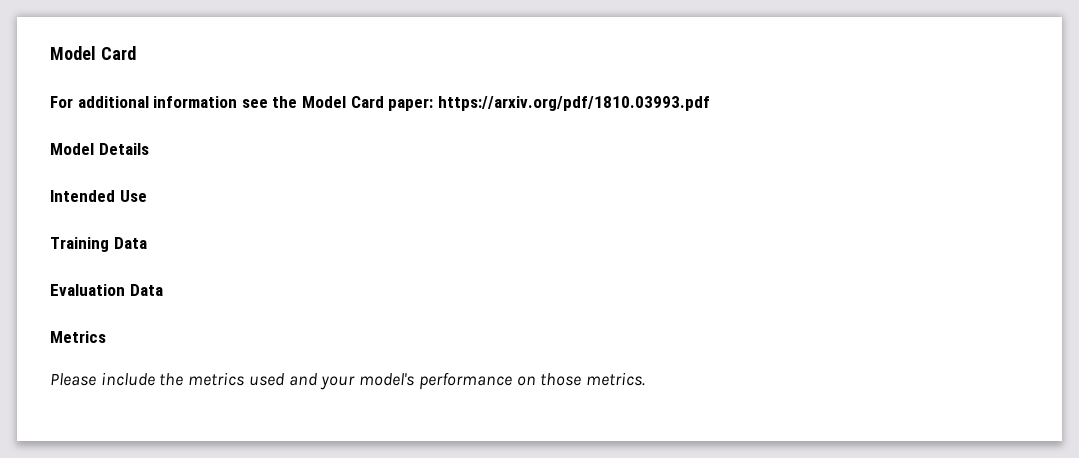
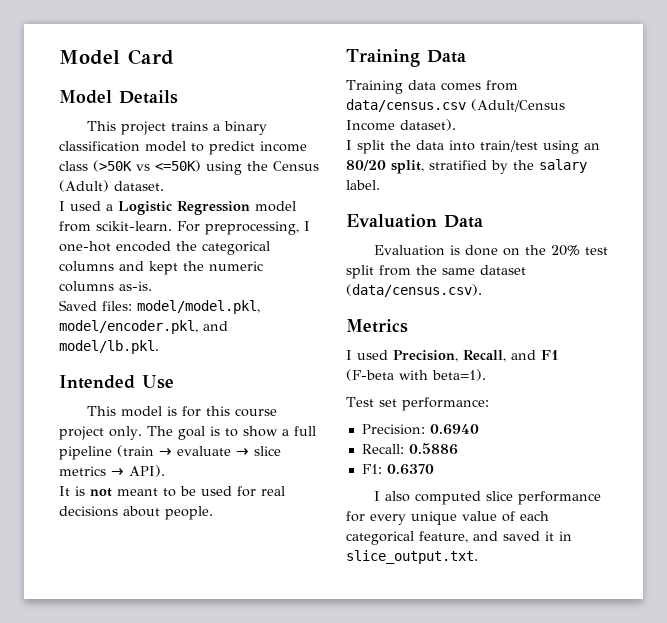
- For additional information see the Model Card paper: https://arxiv.org/pdf/1810.03993.pdf
  Model Details
+ This project trains a binary classification model to predict income class (>50K vs <=50K) using the Census (Adult) dataset.
+ I used a Logistic Regression model from scikit-learn. For preprocessing, I one-hot encoded the categorical columns and kept the numeric columns as-is.
+ Saved files: model/model.pkl, model/encoder.pkl, and model/lb.pkl.
  Intended Use
+ This model is for this course project only. The goal is to show a full pipeline (train → evaluate → slice metrics → API).
+ It is not meant to be used for real decisions about people.
  Training Data
+ Training data comes from data/census.csv (Adult/Census Income dataset).
+ I split the data into train/test using an 80/20 split, stratified by the salary label.
  Evaluation Data
+ Evaluation is done on the 20% test split from the same dataset (data/census.csv).
  Metrics
- Please include the metrics used and your model's performance on those metrics.
+ I used Precision, Recall, and F1 (F-beta with beta=1).
+ Test set performance:
+ Precision: 0.6940
+ Recall: 0.5886
+ F1: 0.6370
+ I also computed slice performance for every unique value of each categorical feature, and saved it in slice_output.txt.

